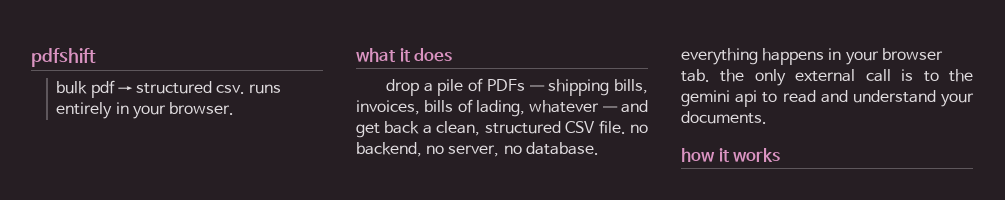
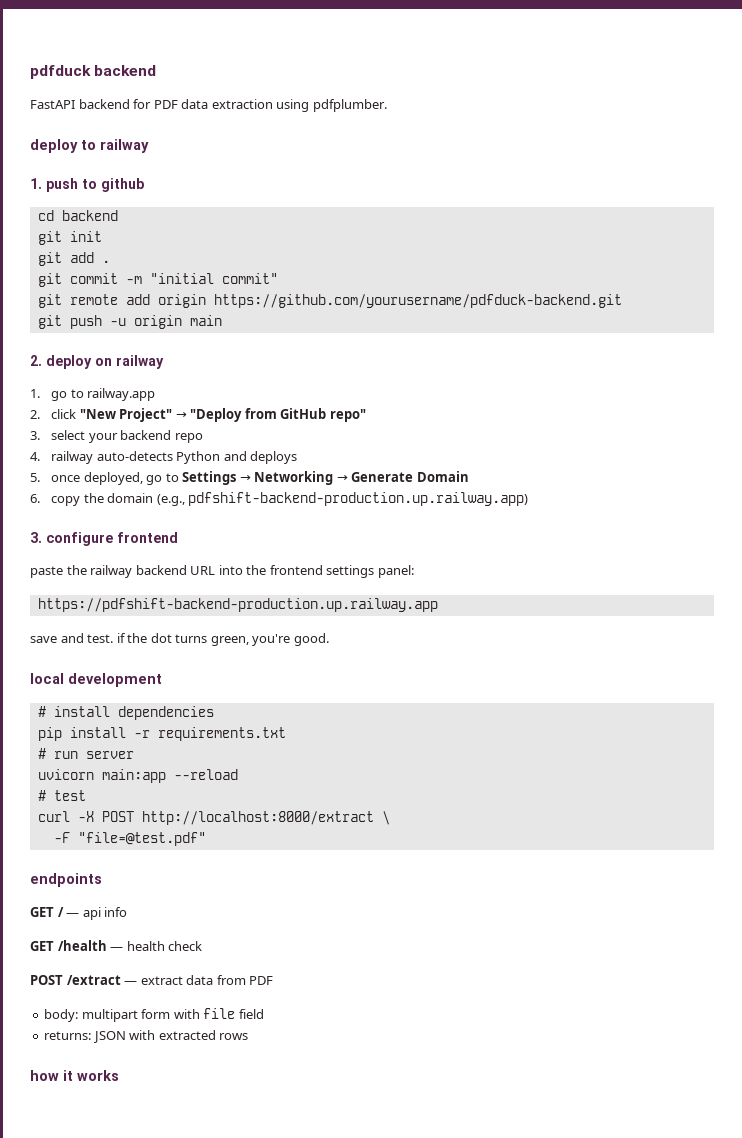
- pdfshift
- bulk pdf → structured csv. runs entirely in your browser.
- what it does
- drop a pile of PDFs — shipping bills, invoices, bills of lading, whatever — and get back a clean, structured CSV file. no backend, no server, no database. everything happens in your browser tab. the only external call is to the gemini api to read and understand your documents.
+ pdfduck backend
+ FastAPI backend for PDF data extraction using pdfplumber.
+ deploy to railway
+ 1. push to github
+ cd backend
+ git init
+ git add .
+ git commit -m "initial commit"
+ git remote add origin https://github.com/yourusername/pdfduck-backend.git
+ git push -u origin main
+ 2. deploy on railway
+ 1. go to railway.app
+ 2. click "New Project" → "Deploy from GitHub repo"
+ 3. select your backend repo
+ 4. railway auto-detects Python and deploys
+ 5. once deployed, go to Settings → Networking → Generate Domain
+ 6. copy the domain (e.g., pdfshift-backend-production.up.railway.app)
+ 3. configure frontend
+ paste the railway backend URL into the frontend settings panel:
+ https://pdfshift-backend-production.up.railway.app
+ save and test. if the dot turns green, you're good.
+ local development
+ # install dependencies
+ pip install -r requirements.txt
+ # run server
+ uvicorn main:app --reload
+ # test
+ curl -X POST http://localhost:8000/extract \
+ -F "file=@test.pdf"
+ endpoints
+ GET / — api info
+ GET /health — health check
+ POST /extract — extract data from PDF
+ body: multipart form with file field
+ returns: JSON with extracted rows

